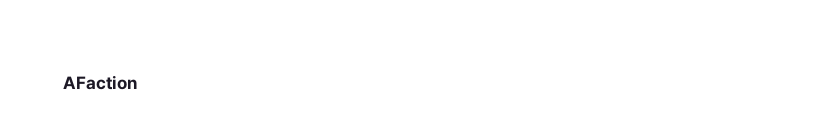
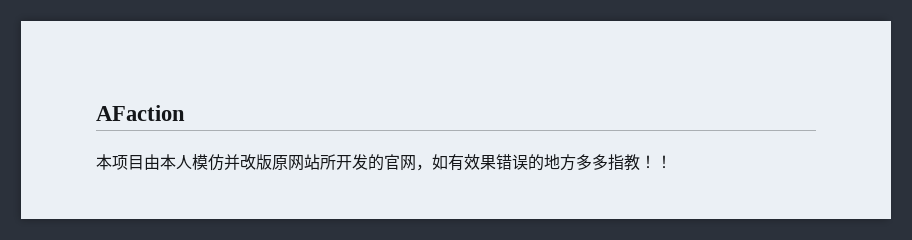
+ 本项目由本人模仿并改版原网站所开发的官网，如有效果错误的地方多多指教！！

